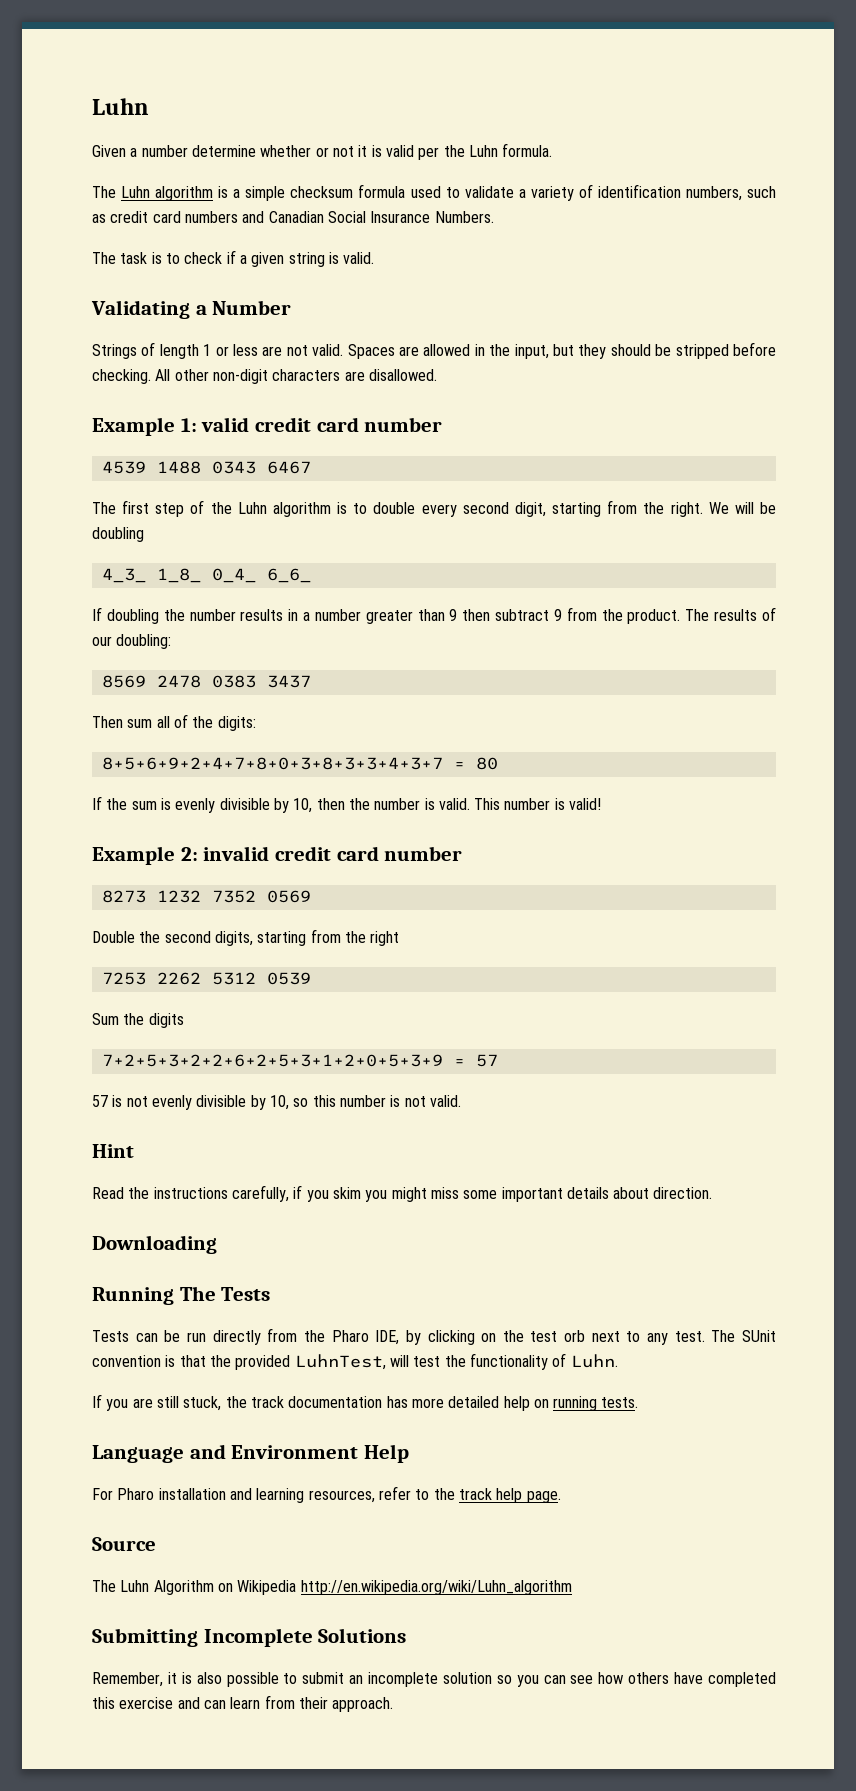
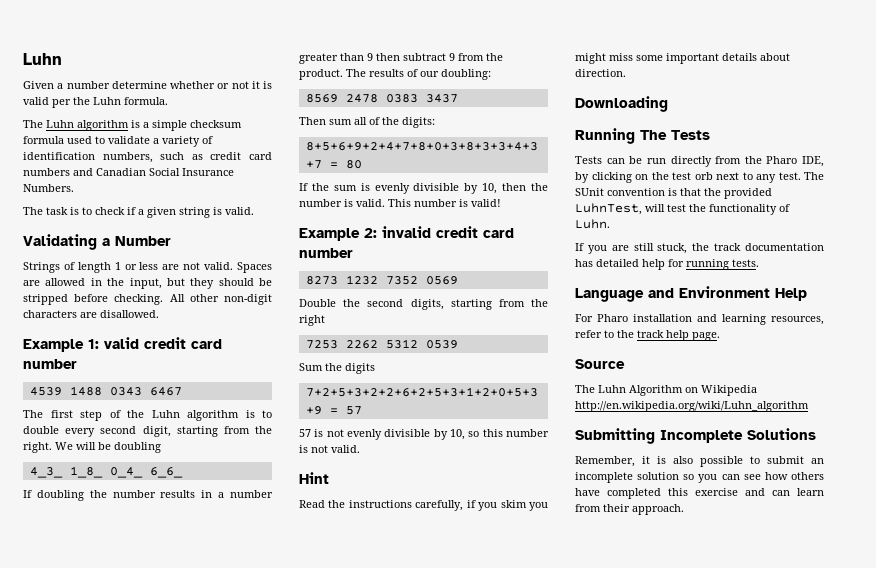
- If you are still stuck, the track documentation has more detailed help on running tests.
+ If you are still stuck, the track documentation has detailed help for running tests.

